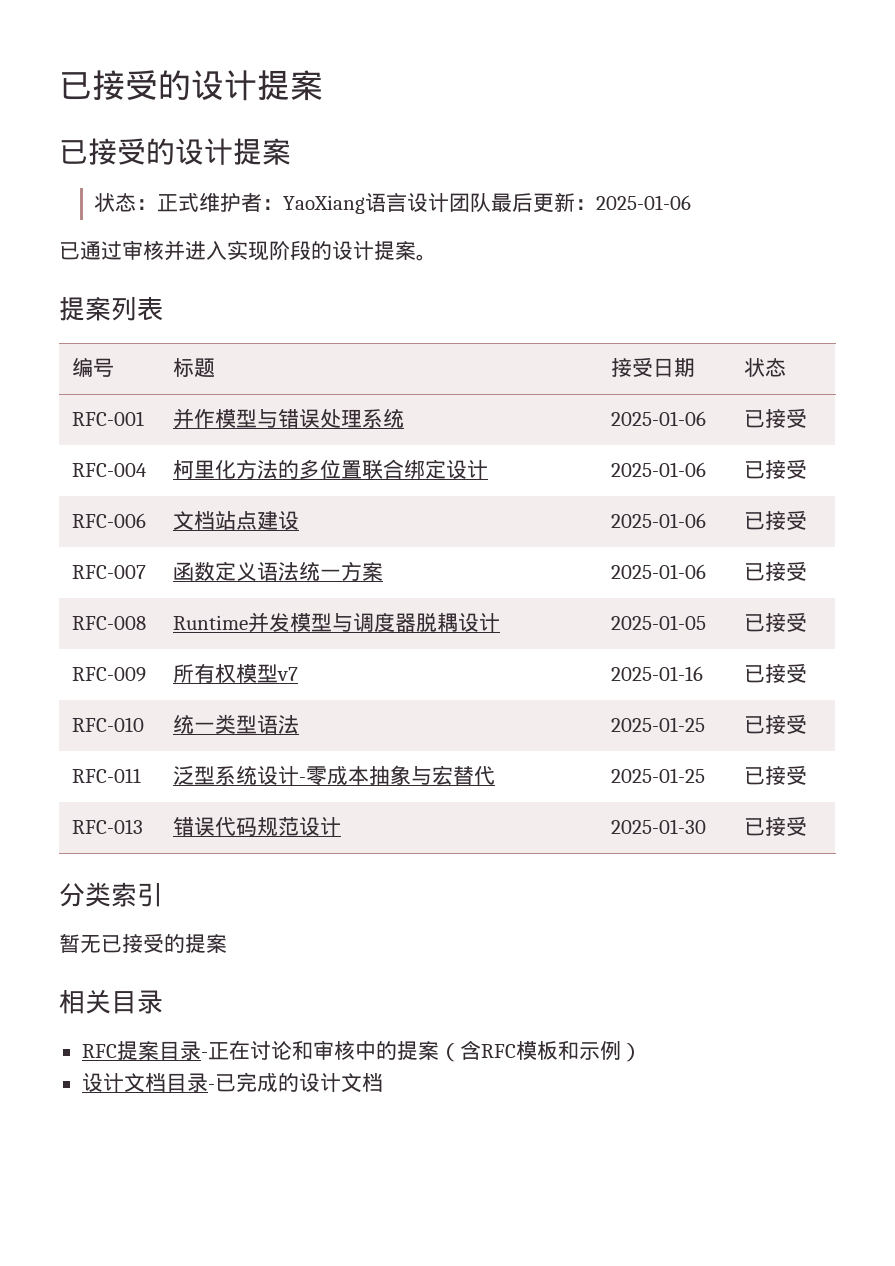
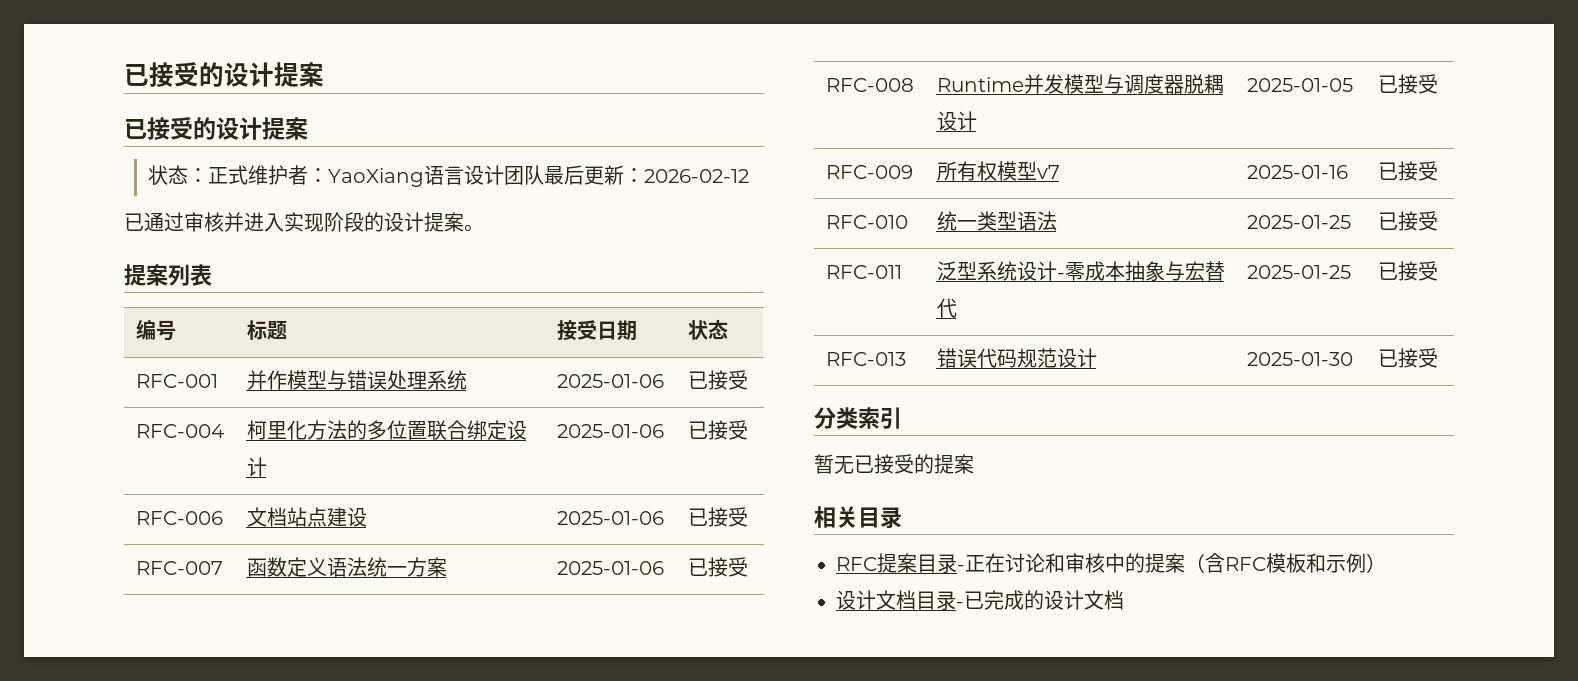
- 状态：正式维护者：YaoXiang语言设计团队最后更新：2025-01-06
+ 状态：正式维护者：YaoXiang语言设计团队最后更新：2026-02-12

